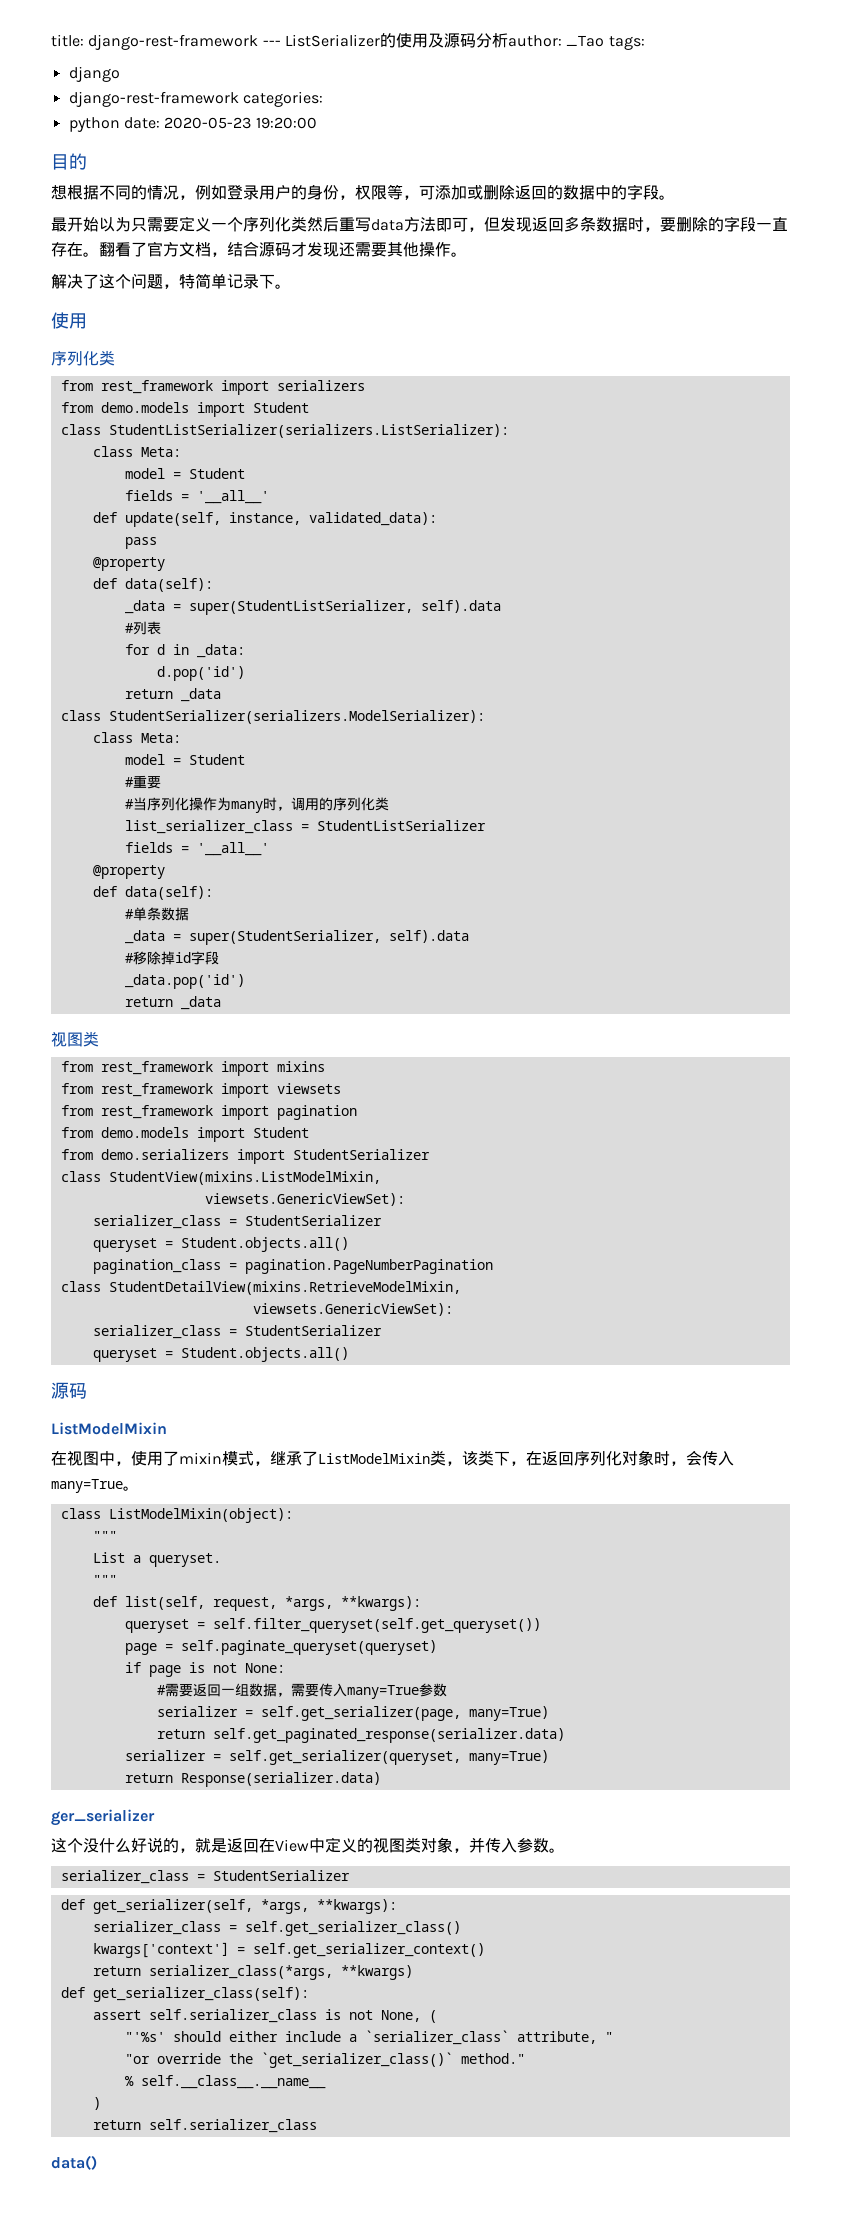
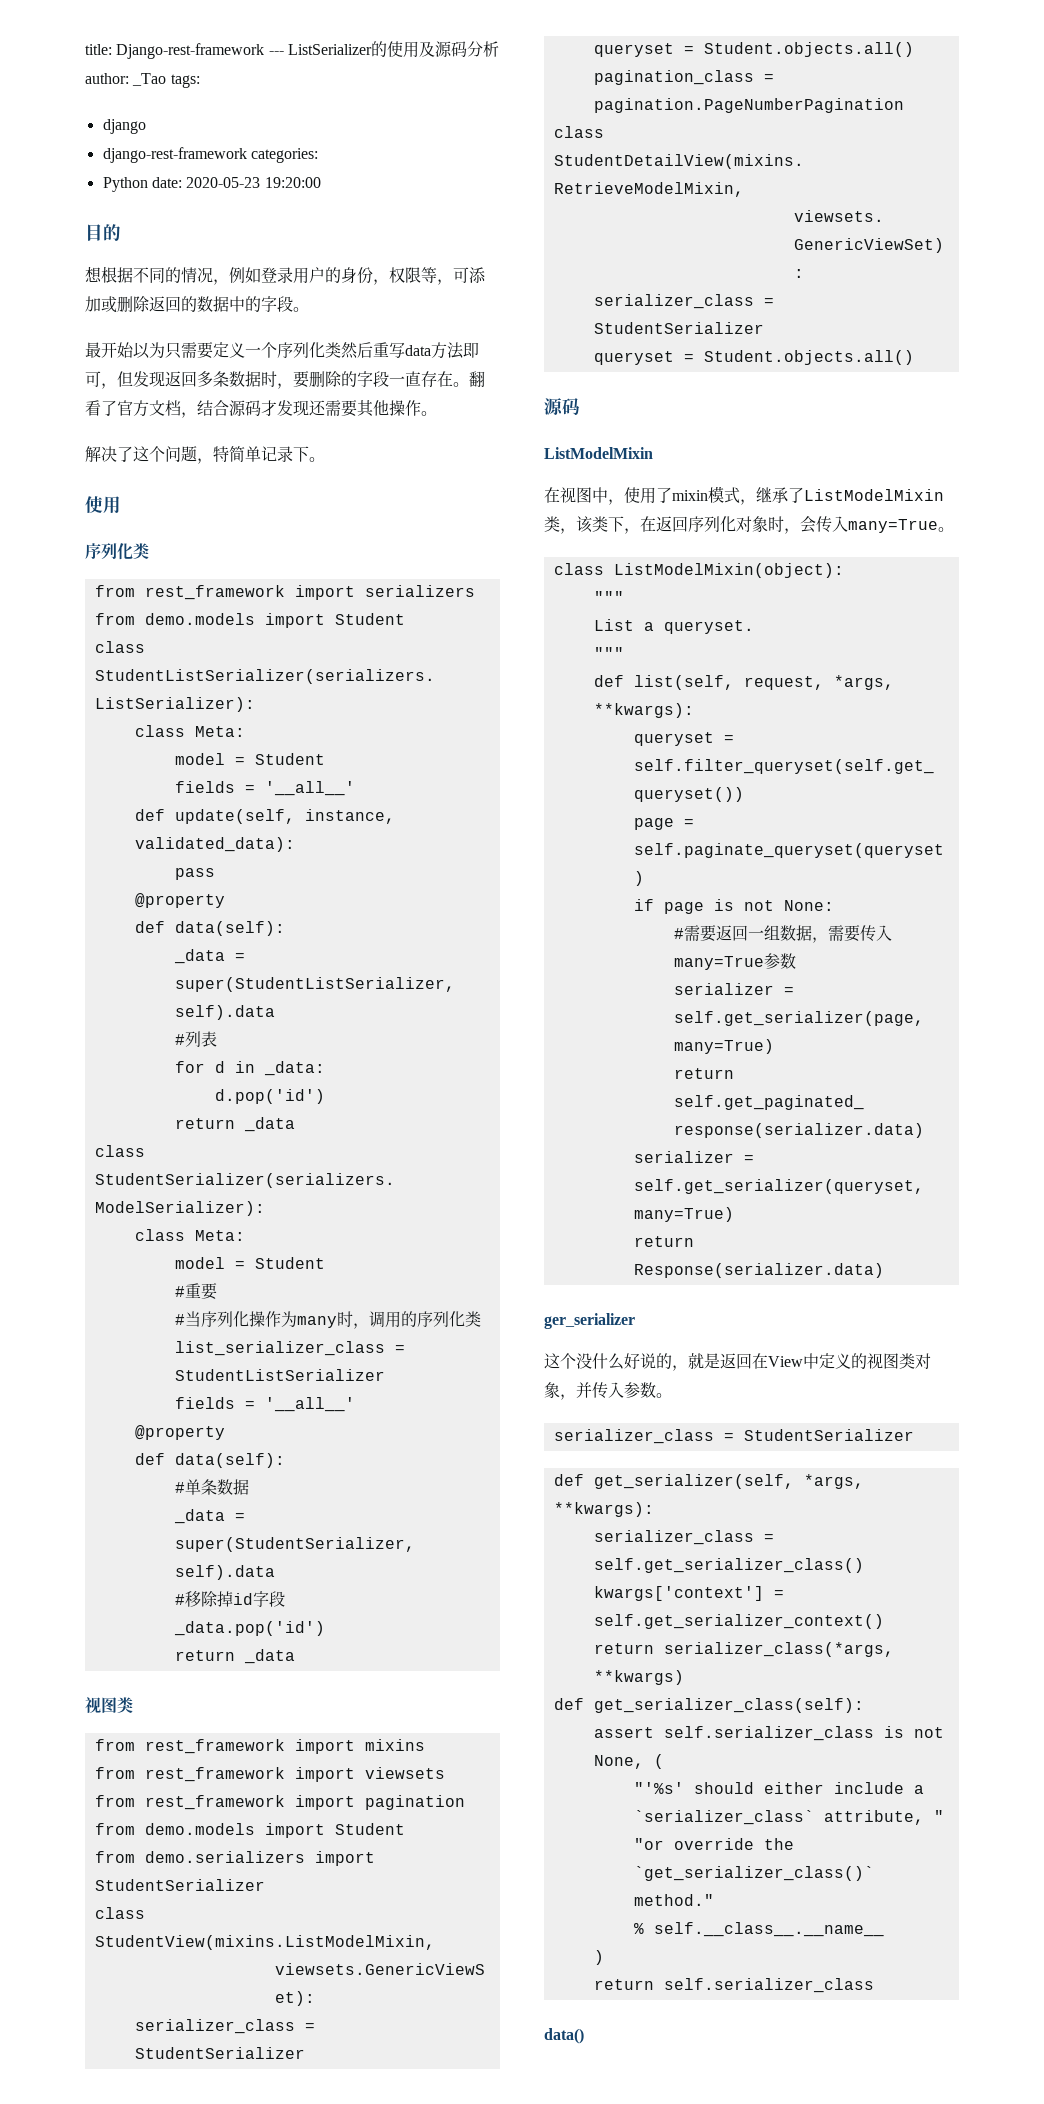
- title: django-rest-framework --- ListSerializer的使用及源码分析author: _Tao tags:
+ title: Django-rest-framework --- ListSerializer的使用及源码分析author: _Tao tags:
- python date: 2020-05-23 19:20:00
+ Python date: 2020-05-23 19:20:00

